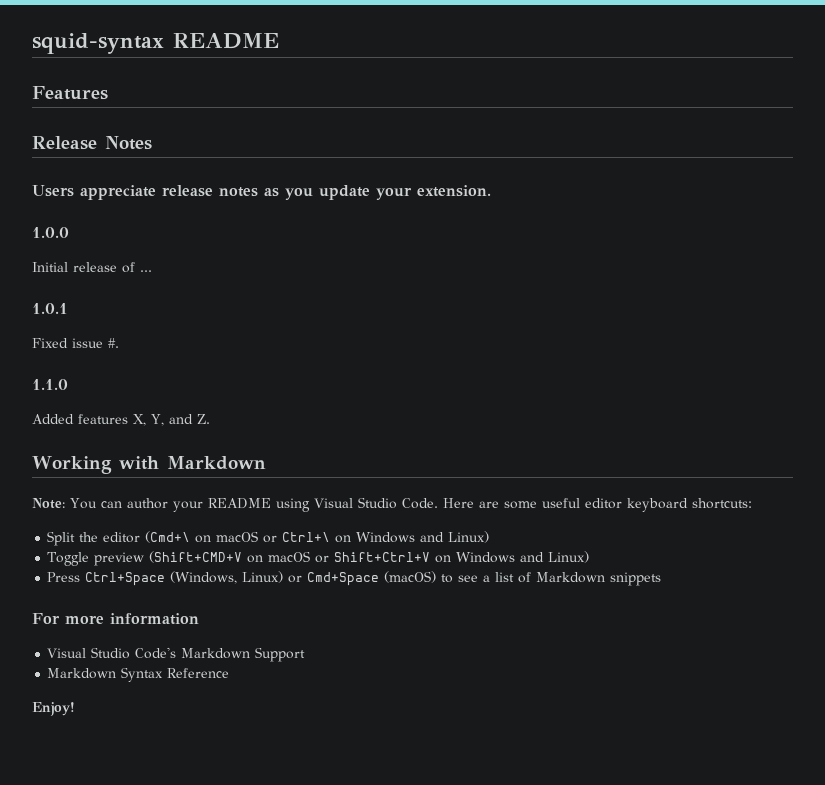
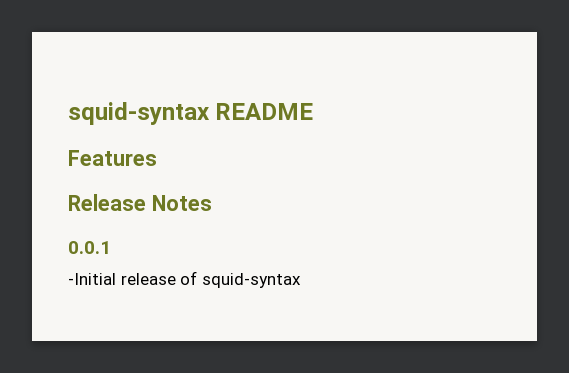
- Users appreciate release notes as you update your extension.
- 1.0.0
- Initial release of ...
- 1.0.1
- Fixed issue #.
- 1.1.0
- Added features X, Y, and Z.
- Working with Markdown
- Note: You can author your README using Visual Studio Code. Here are some useful editor keyboard shortcuts:
- Split the editor (Cmd+\ on macOS or Ctrl+\ on Windows and Linux)
- Toggle preview (Shift+CMD+V on macOS or Shift+Ctrl+V on Windows and Linux)
- Press Ctrl+Space (Windows, Linux) or Cmd+Space (macOS) to see a list of Markdown snippets
- For more information
- Visual Studio Code's Markdown Support
- Markdown Syntax Reference
- Enjoy!
+ 0.0.1
+ -Initial release of squid-syntax

